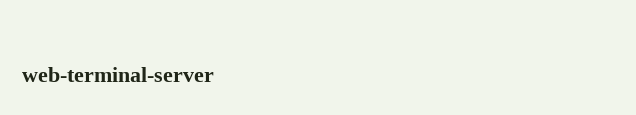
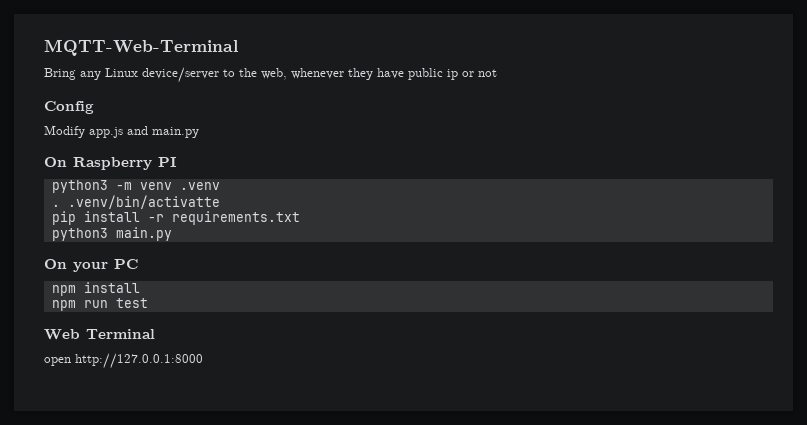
- web-terminal-server
+ MQTT-Web-Terminal
+ Bring any Linux device/server to the web, whenever they have public ip or not
+ Config
+ Modify app.js and main.py
+ On Raspberry PI
+ python3 -m venv .venv
+ . .venv/bin/activatte
+ pip install -r requirements.txt
+ python3 main.py
+ On your PC
+ npm install
+ npm run test
+ Web Terminal
+ open http://127.0.0.1:8000

